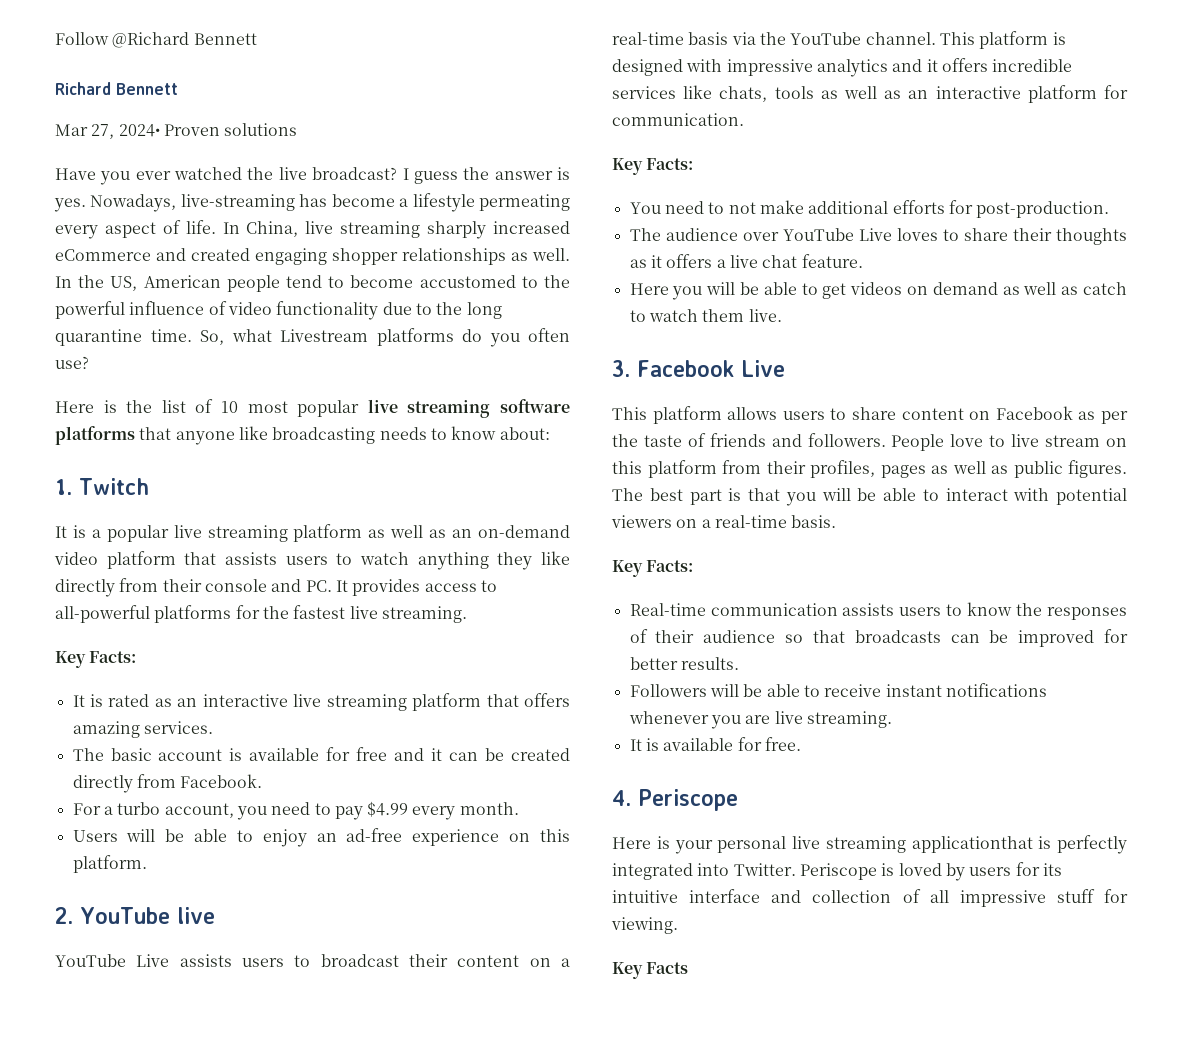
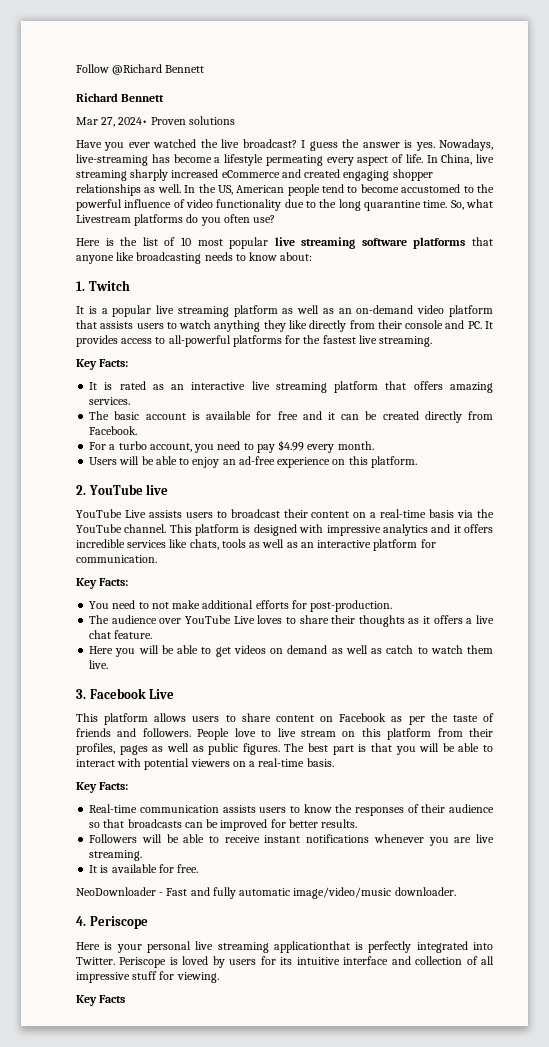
+ NeoDownloader - Fast and fully automatic image/video/music downloader.

